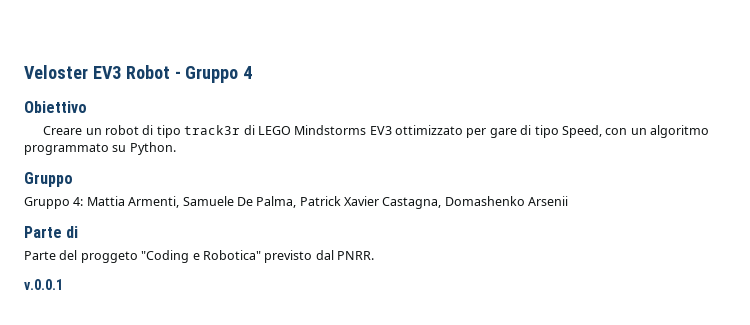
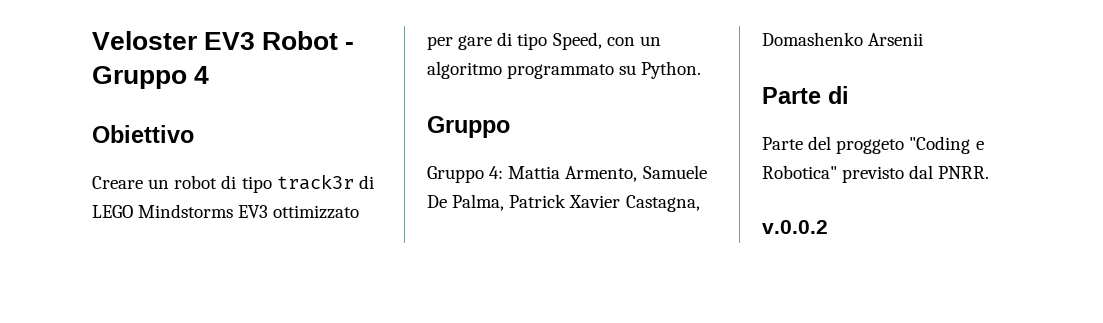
- Gruppo 4: Mattia Armenti, Samuele De Palma, Patrick Xavier Castagna, Domashenko Arsenii
+ Gruppo 4: Mattia Armento, Samuele De Palma, Patrick Xavier Castagna, Domashenko Arsenii
- v.0.0.1
+ v.0.0.2

